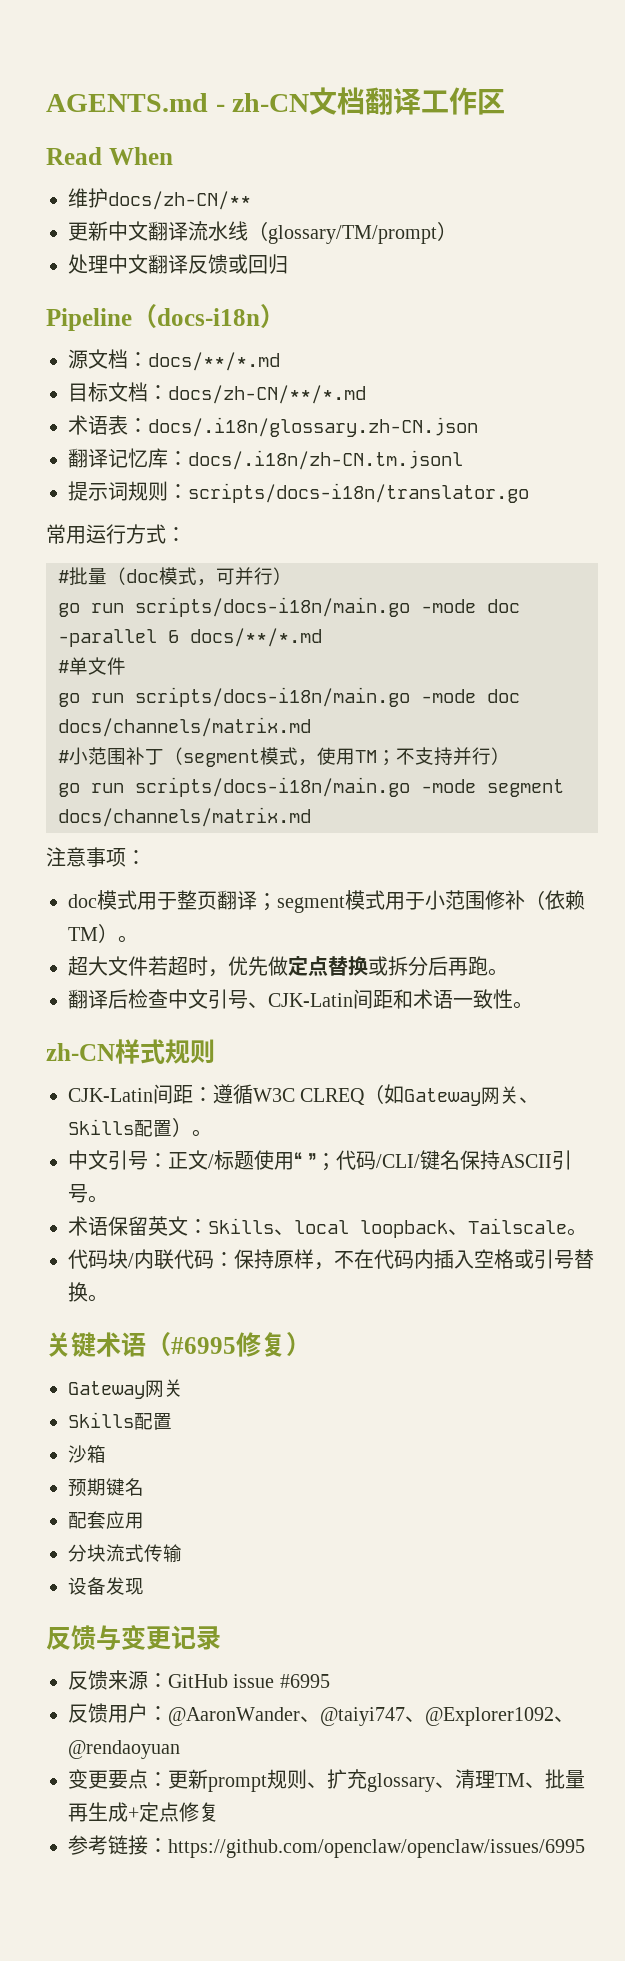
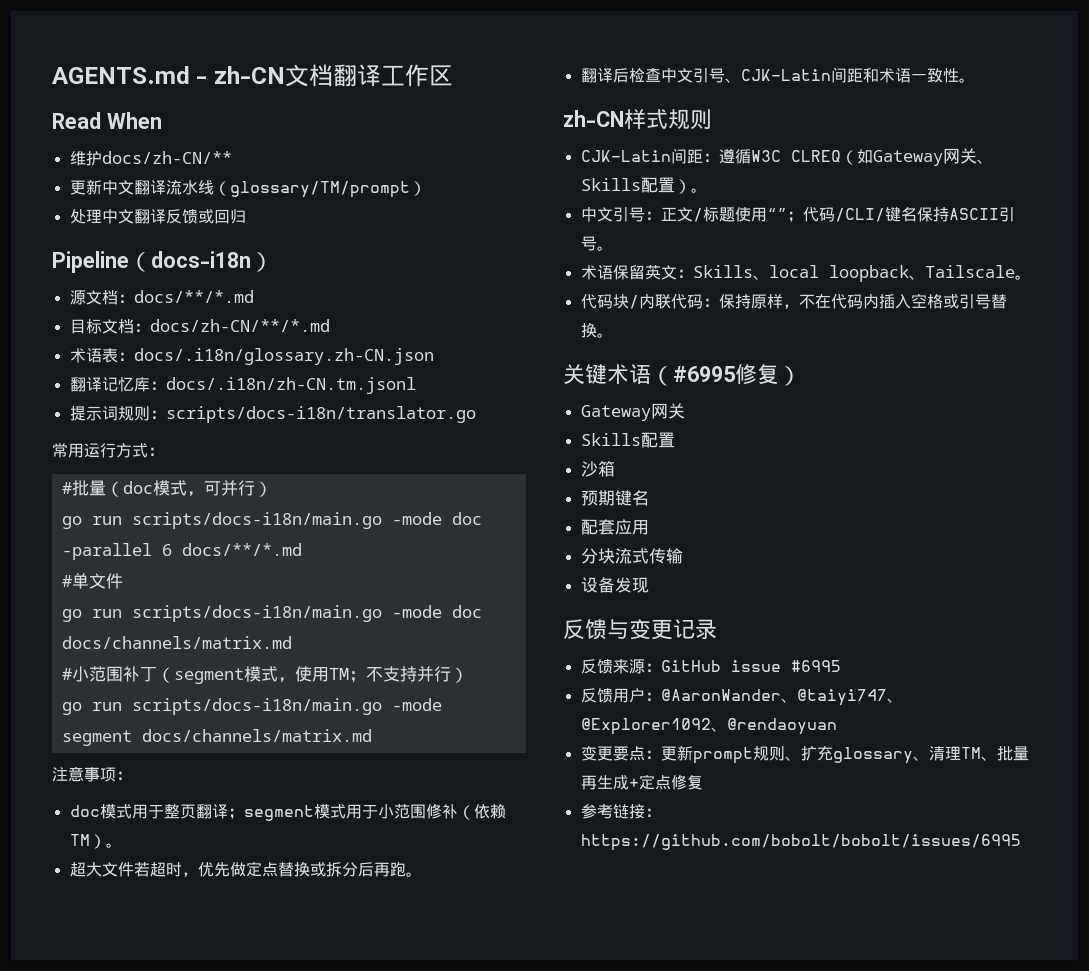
- 参考链接：https://github.com/openclaw/openclaw/issues/6995
+ 参考链接：https://github.com/bobolt/bobolt/issues/6995

